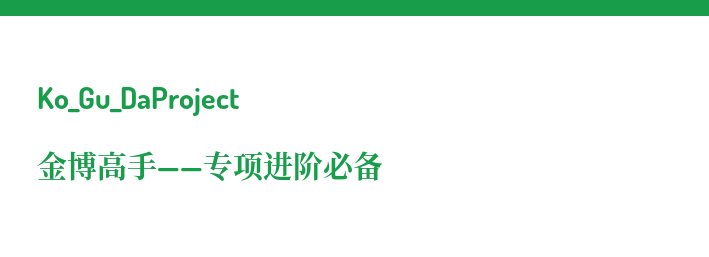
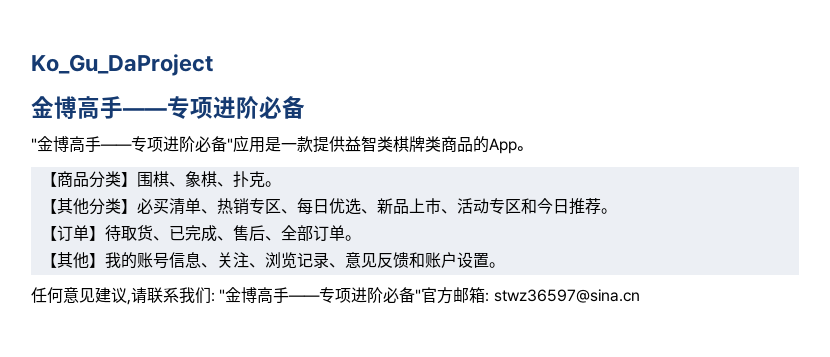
+ "金博高手——专项进阶必备"应用是一款提供益智类棋牌类商品的App。
+ 【商品分类】围棋、象棋、扑克。
+ 【其他分类】必买清单、热销专区、每日优选、新品上市、活动专区和今日推荐。
+ 【订单】待取货、已完成、售后、全部订单。
+ 【其他】我的账号信息、关注、浏览记录、意见反馈和账户设置。
+ 任何意见建议,请联系我们: "金博高手——专项进阶必备"官方邮箱: stwz36597@sina.cn

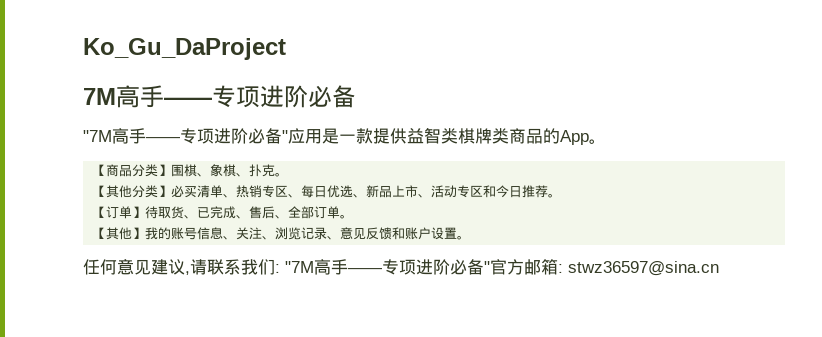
  Ko_Gu_DaProject
- 金博高手——专项进阶必备
+ 7M高手——专项进阶必备
- "金博高手——专项进阶必备"应用是一款提供益智类棋牌类商品的App。
+ "7M高手——专项进阶必备"应用是一款提供益智类棋牌类商品的App。
- 任何意见建议,请联系我们: "金博高手——专项进阶必备"官方邮箱: stwz36597@sina.cn
+ 任何意见建议,请联系我们: "7M高手——专项进阶必备"官方邮箱: stwz36597@sina.cn

